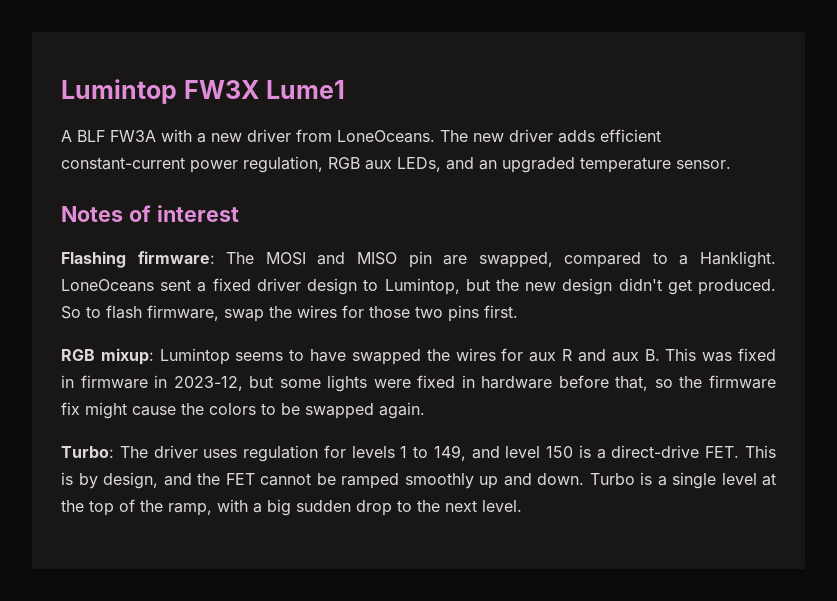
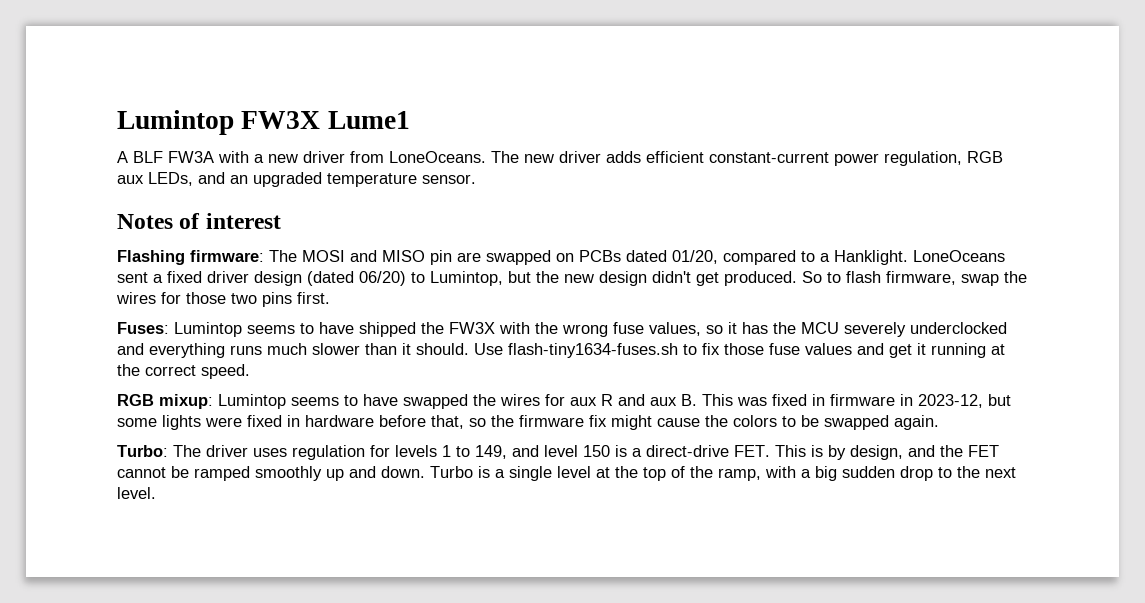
- Flashing firmware: The MOSI and MISO pin are swapped, compared to a Hanklight.
+ Flashing firmware: The MOSI and MISO pin are swapped on PCBs dated 01/20, compared to a Hanklight.
- LoneOceans sent a fixed driver design to Lumintop, but the new design didn't get produced.
+ LoneOceans sent a fixed driver design (dated 06/20) to Lumintop, but the new design didn't get produced.
+ Fuses: Lumintop seems to have shipped the FW3X with the wrong fuse values, so it has the MCU severely underclocked and everything runs much slower than it should. Use flash-tiny1634-fuses.sh to fix those fuse values and get it running at the correct speed.

